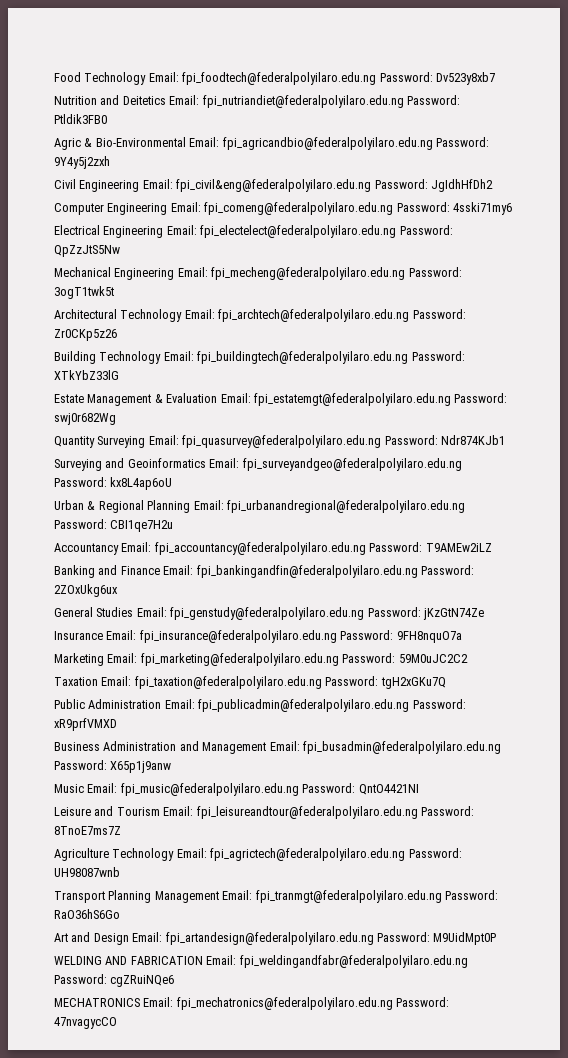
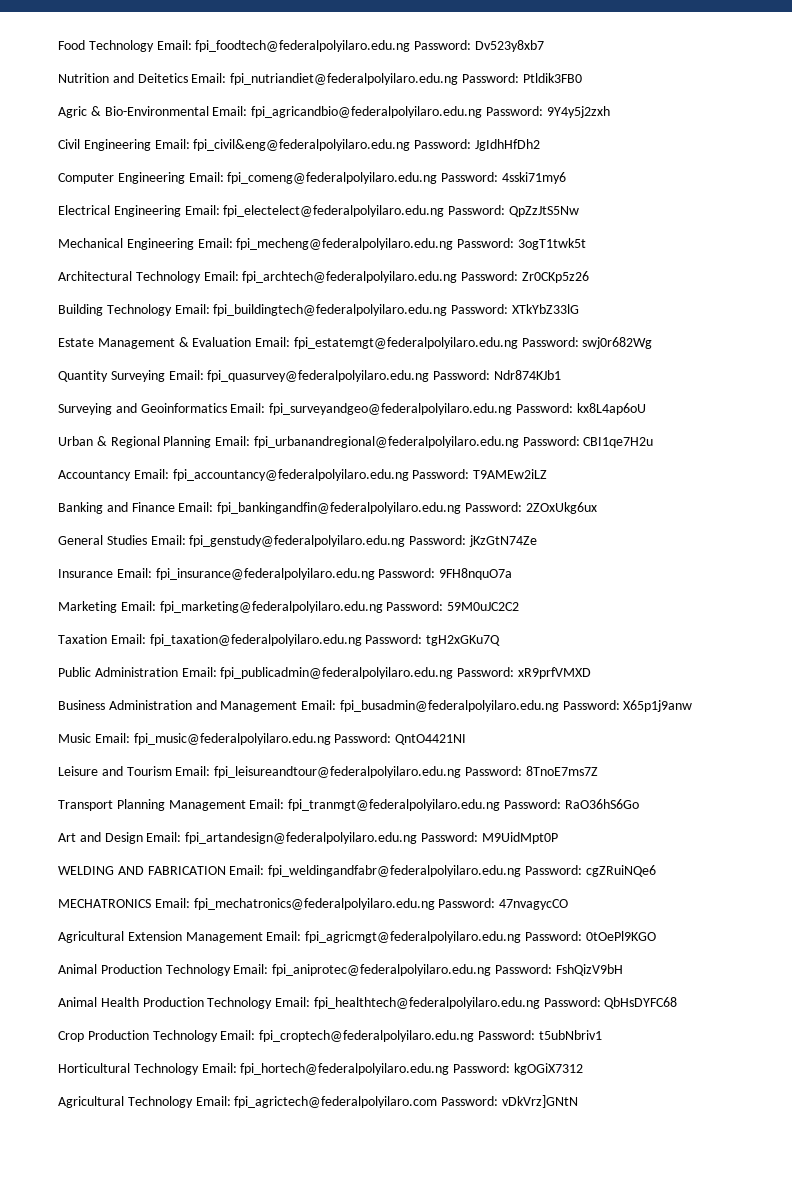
- Agriculture Technology Email: fpi_agrictech@federalpolyilaro.edu.ng Password: UH98087wnb
+ Agricultural Extension Management Email: fpi_agricmgt@federalpolyilaro.edu.ng Password: 0tOePl9KGO
+ Animal Production Technology Email: fpi_aniprotec@federalpolyilaro.edu.ng Password: FshQizV9bH
+ Animal Health Production Technology Email: fpi_healthtech@federalpolyilaro.edu.ng Password: QbHsDYFC68
+ Crop Production Technology Email: fpi_croptech@federalpolyilaro.edu.ng Password: t5ubNbriv1
+ Horticultural Technology Email: fpi_hortech@federalpolyilaro.edu.ng Password: kgOGiX7312
+ Agricultural Technology Email: fpi_agrictech@federalpolyilaro.com Password: vDkVrz]GNtN

